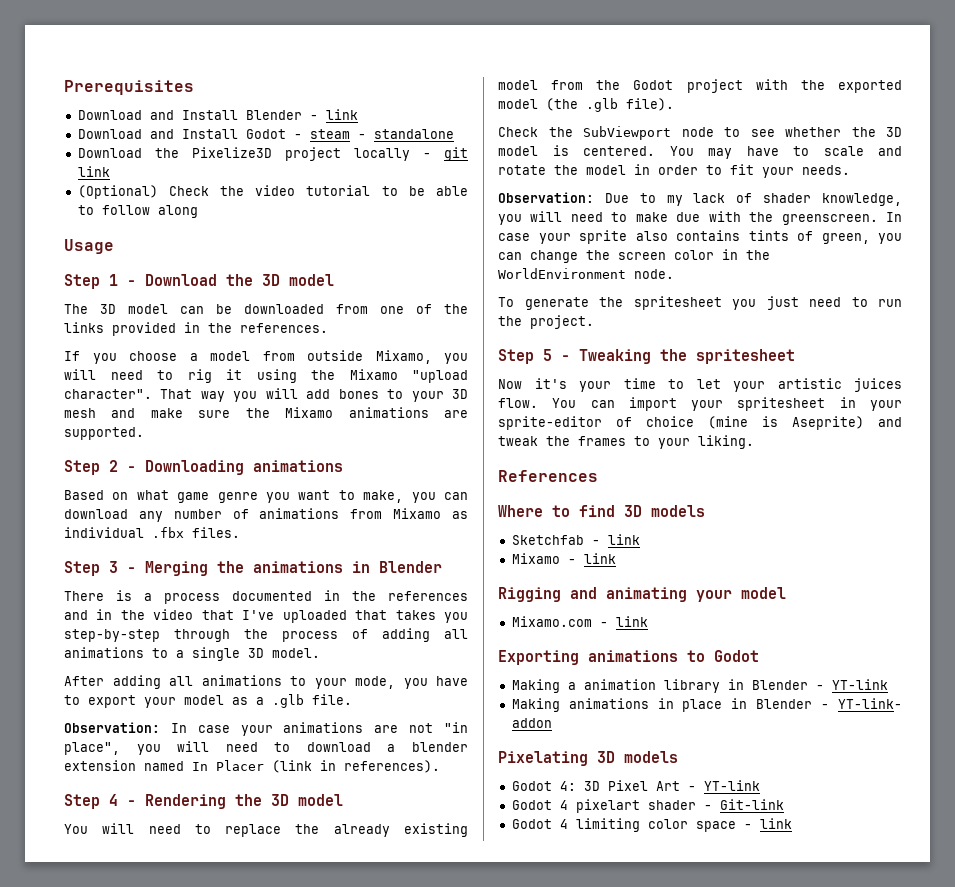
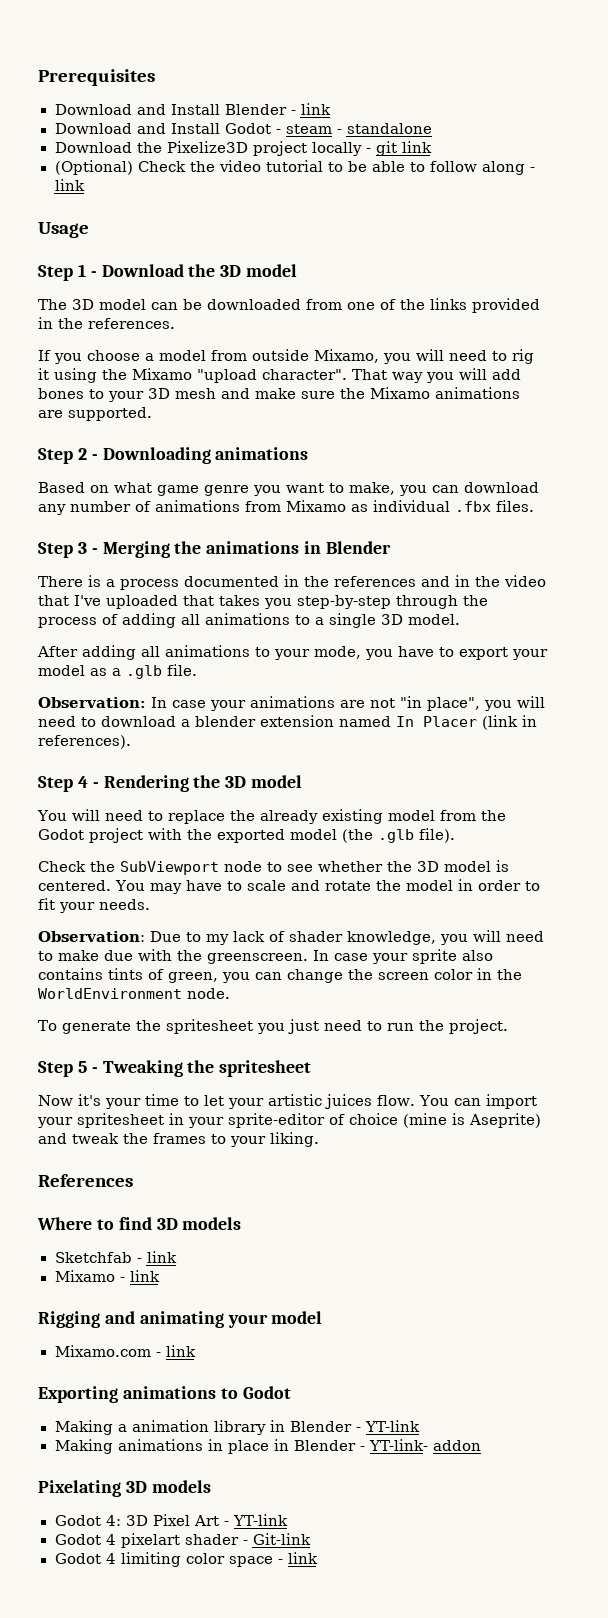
- (Optional) Check the video tutorial to be able to follow along
+ (Optional) Check the video tutorial to be able to follow along - link

